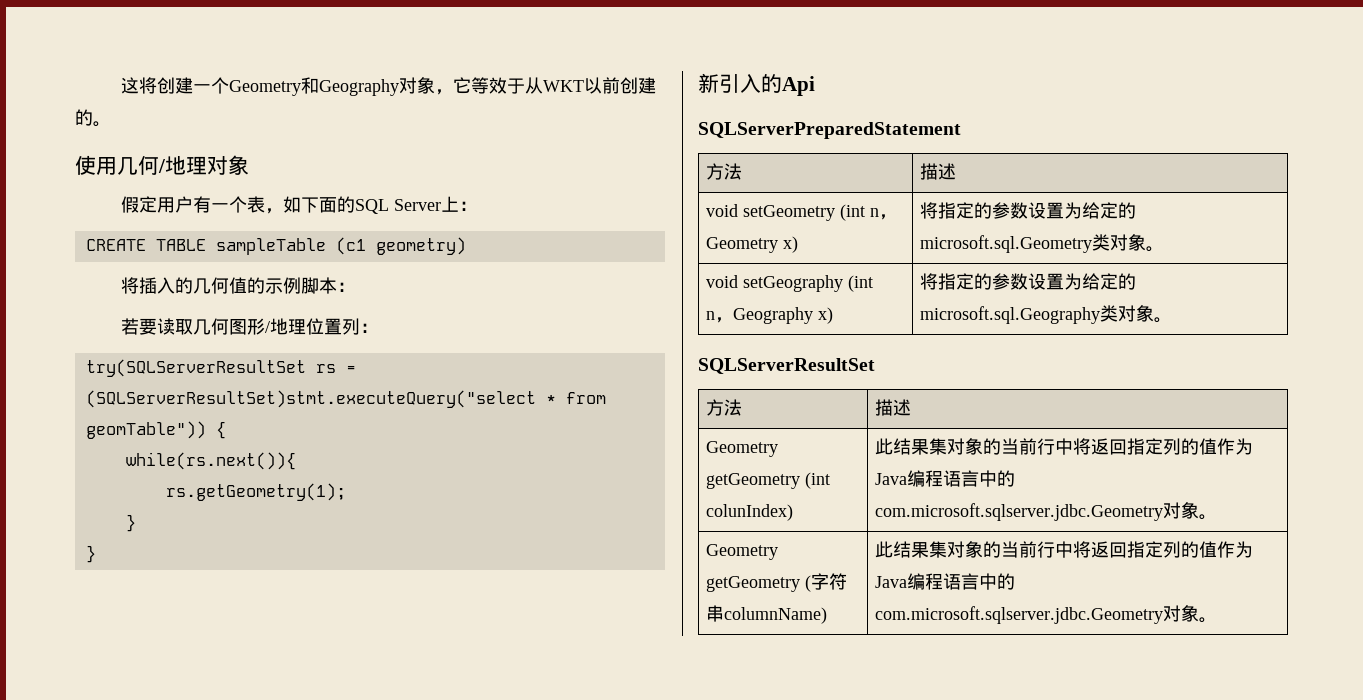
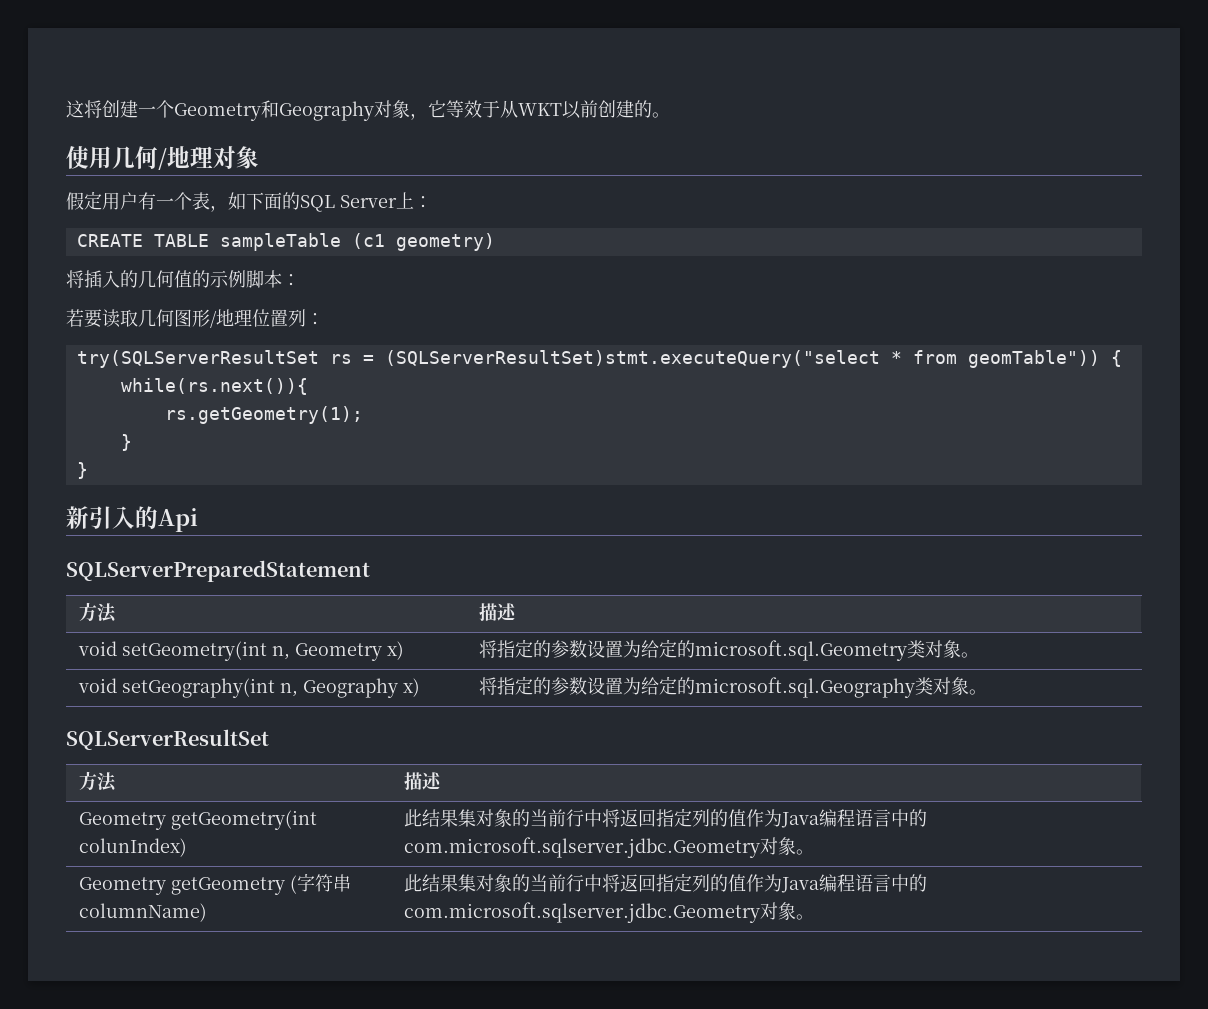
- void setGeometry (int n，Geometry x) | 将指定的参数设置为给定的microsoft.sql.Geometry类对象。
+ void setGeometry(int n, Geometry x) | 将指定的参数设置为给定的microsoft.sql.Geometry类对象。
- void setGeography (int n，Geography x) | 将指定的参数设置为给定的microsoft.sql.Geography类对象。
+ void setGeography(int n, Geography x) | 将指定的参数设置为给定的microsoft.sql.Geography类对象。
- Geometry getGeometry (int colunIndex) | 此结果集对象的当前行中将返回指定列的值作为Java编程语言中的com.microsoft.sqlserver.jdbc.Geometry对象。
+ Geometry getGeometry(int colunIndex) | 此结果集对象的当前行中将返回指定列的值作为Java编程语言中的com.microsoft.sqlserver.jdbc.Geometry对象。

